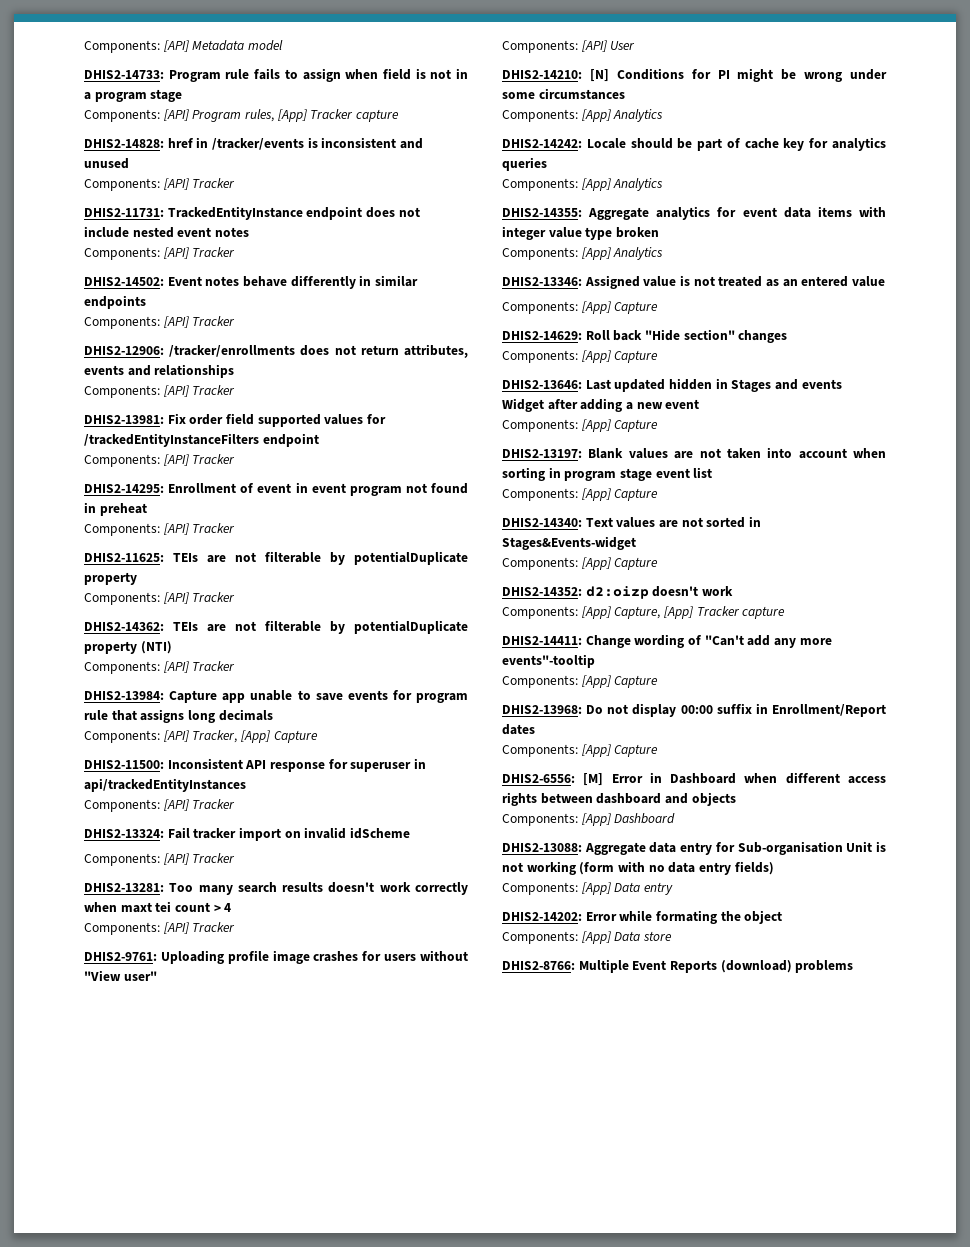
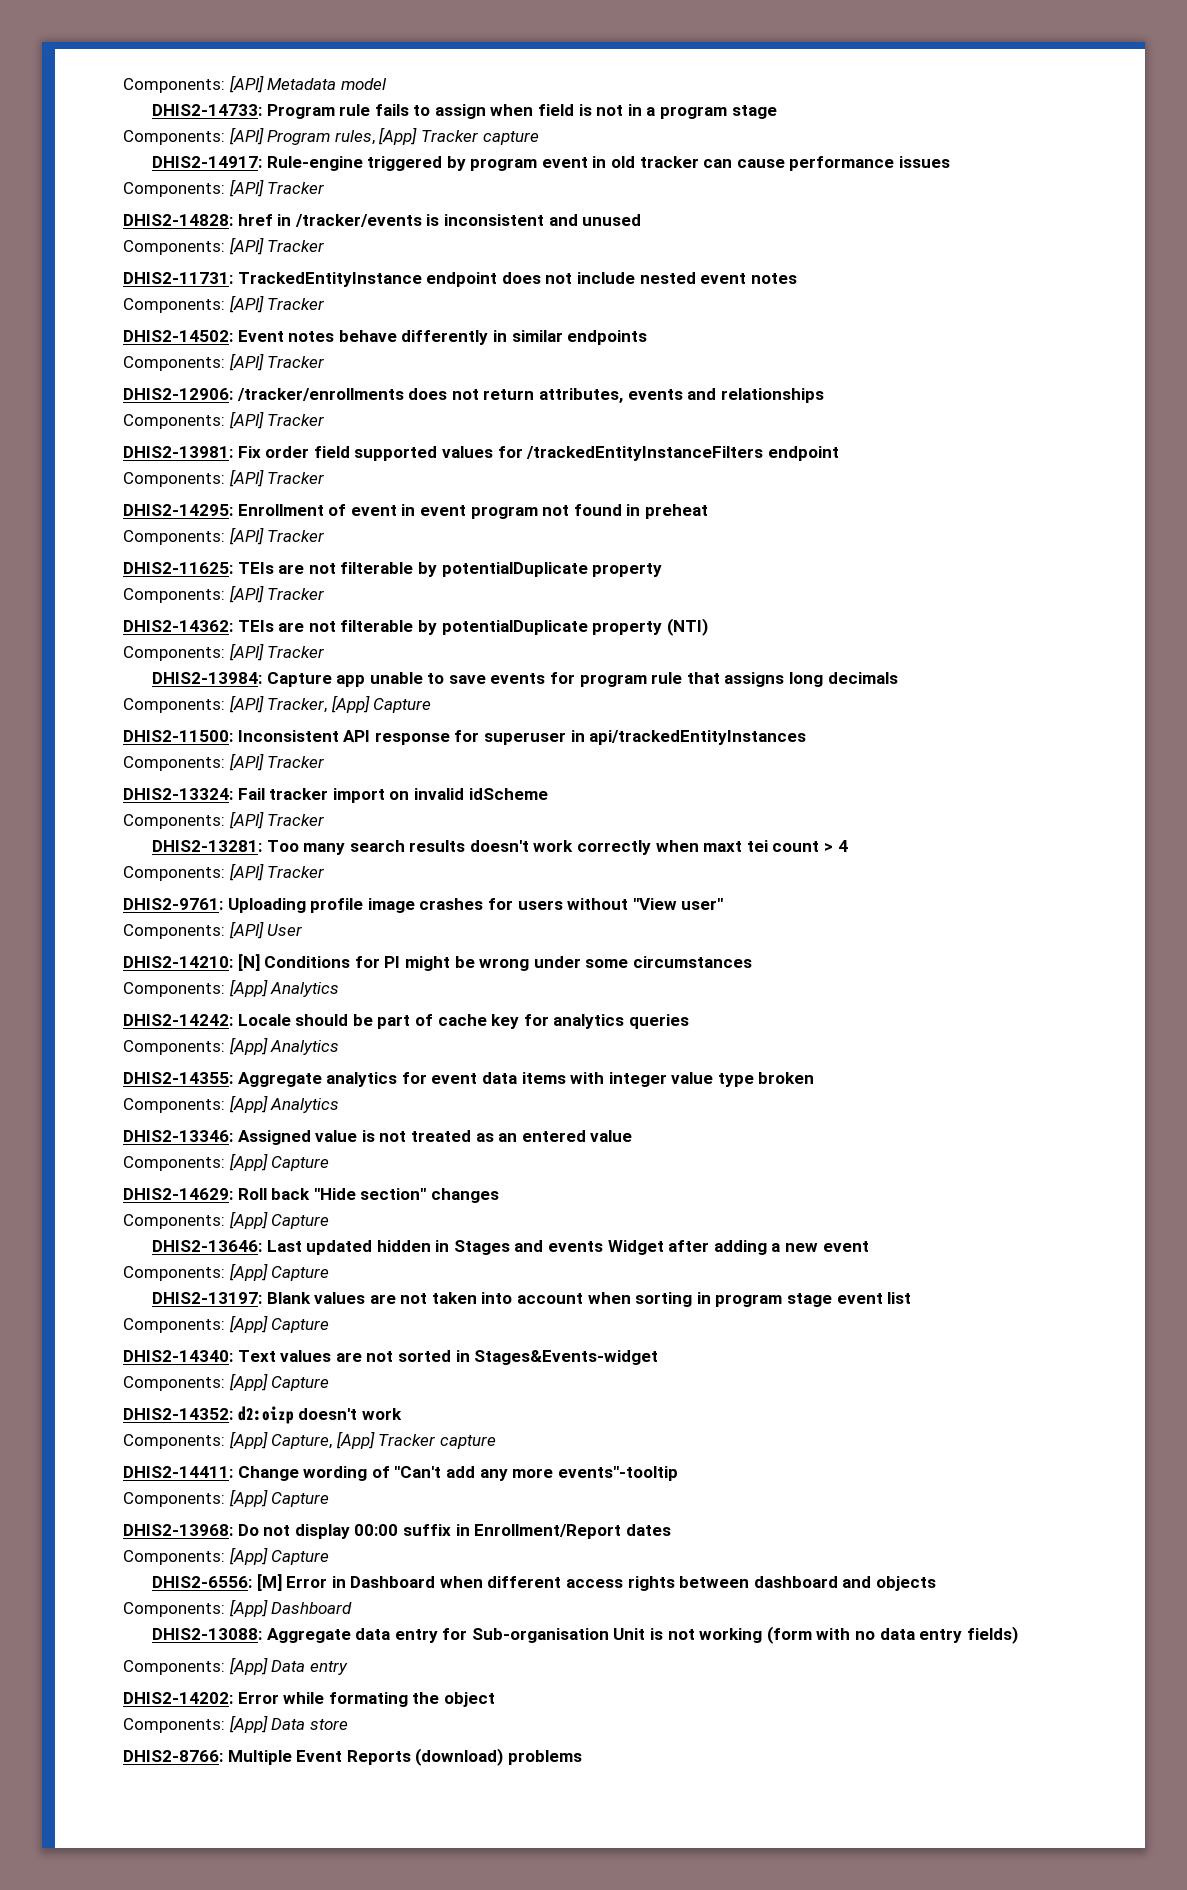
+ DHIS2-14917: Rule-engine triggered by program event in old tracker can cause performance issues
+ Components: [API] Tracker

